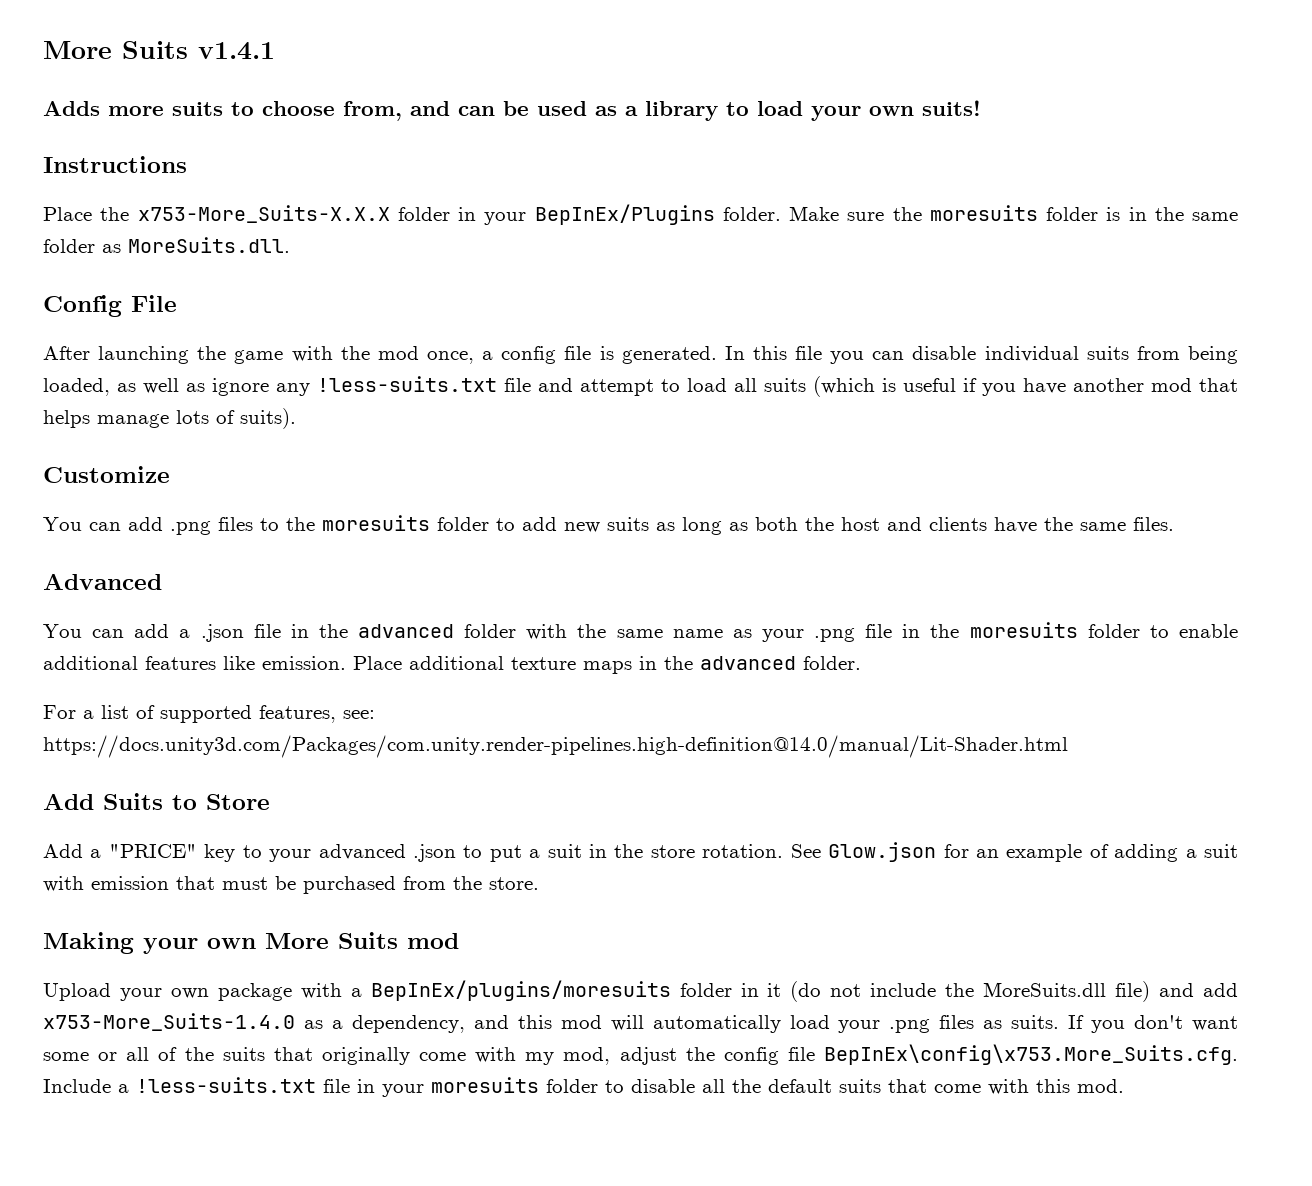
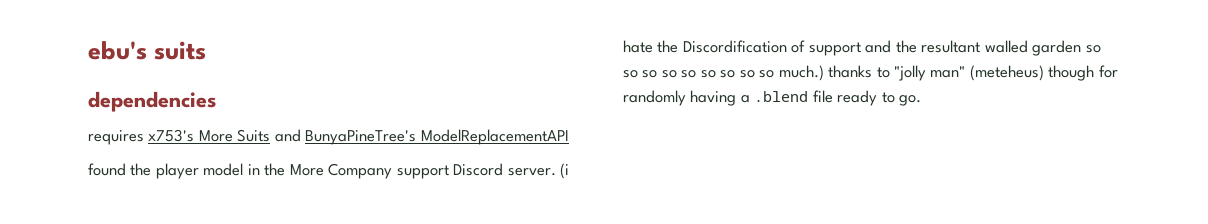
- More Suits v1.4.1
- Adds more suits to choose from, and can be used as a library to load your own suits!
- Instructions
- Place the x753-More_Suits-X.X.X folder in your BepInEx/Plugins folder. Make sure the moresuits folder is in the same folder as MoreSuits.dll.
- Config File
- After launching the game with the mod once, a config file is generated. In this file you can disable individual suits from being loaded, as well as ignore any !less-suits.txt file and attempt to load all suits (which is useful if you have another mod that helps manage lots of suits).
- Customize
- You can add .png files to the moresuits folder to add new suits as long as both the host and clients have the same files.
- Advanced
- You can add a .json file in the advanced folder with the same name as your .png file in the moresuits folder to enable additional features like emission. Place additional texture maps in the advanced folder.
- For a list of supported features, see: https://docs.unity3d.com/Packages/com.unity.render-pipelines.high-definition@14.0/manual/Lit-Shader.html
- Add Suits to Store
- Add a "PRICE" key to your advanced .json to put a suit in the store rotation. See Glow.json for an example of adding a suit with emission that must be purchased from the store.
- Making your own More Suits mod
- Upload your own package with a BepInEx/plugins/moresuits folder in it (do not include the MoreSuits.dll file) and add x753-More_Suits-1.4.0 as a dependency, and this mod will automatically load your .png files as suits. If you don't want some or all of the suits that originally come with my mod, adjust the config file BepInEx\config\x753.More_Suits.cfg. Include a !less-suits.txt file in your moresuits folder to disable all the default suits that come with this mod.
+ ebu's suits
+ dependencies
+ requires x753's More Suits and BunyaPineTree's ModelReplacementAPI
+ found the player model in the More Company support Discord server. (i hate the Discordification of support and the resultant walled garden so so so so so so so so so much.) thanks to "jolly man" (meteheus) though for randomly having a .blend file ready to go.

